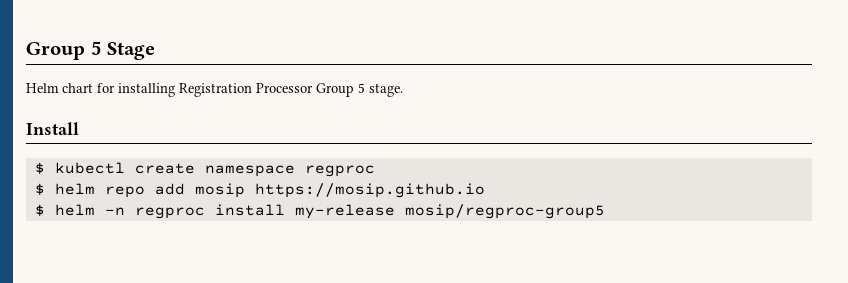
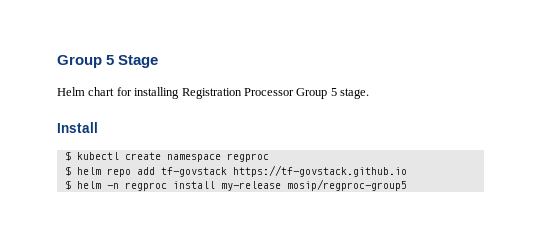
- $ helm repo add mosip https://mosip.github.io
+ $ helm repo add tf-govstack https://tf-govstack.github.io

